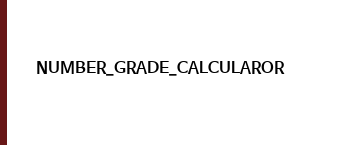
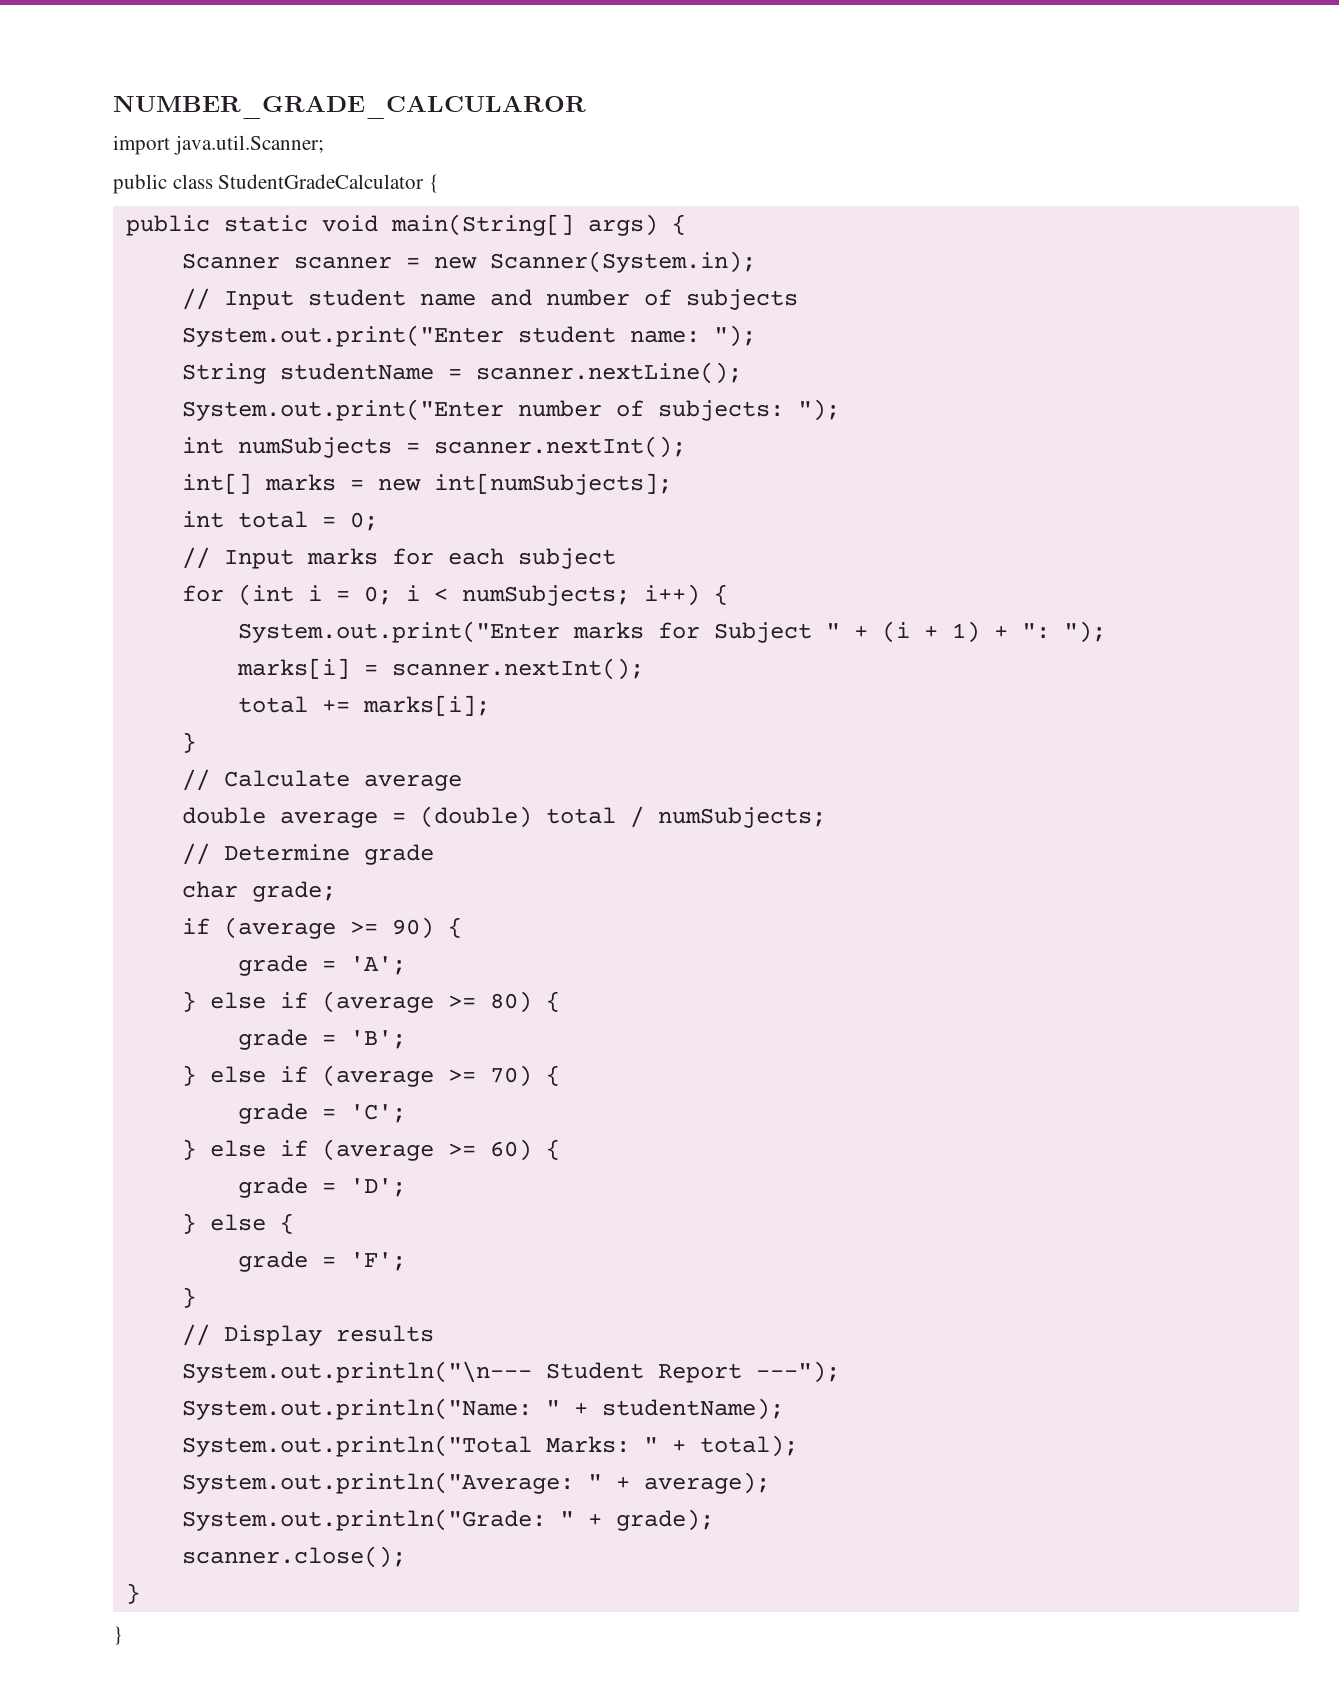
+ import java.util.Scanner;
+ public class StudentGradeCalculator {
+ public static void main(String[] args) {
+ Scanner scanner = new Scanner(System.in);
+ // Input student name and number of subjects
+ System.out.print("Enter student name: ");
+ String studentName = scanner.nextLine();
+ System.out.print("Enter number of subjects: ");
+ int numSubjects = scanner.nextInt();
+ int[] marks = new int[numSubjects];
+ int total = 0;
+ // Input marks for each subject
+ for (int i = 0; i < numSubjects; i++) {
+ System.out.print("Enter marks for Subject " + (i + 1) + ": ");
+ marks[i] = scanner.nextInt();
+ total += marks[i];
+ }
+ // Calculate average
+ double average = (double) total / numSubjects;
+ // Determine grade
+ char grade;
+ if (average >= 90) {
+ grade = 'A';
+ } else if (average >= 80) {
+ grade = 'B';
+ } else if (average >= 70) {
+ grade = 'C';
+ } else if (average >= 60) {
+ grade = 'D';
+ } else {
+ grade = 'F';
+ }
+ // Display results
+ System.out.println("\n--- Student Report ---");
+ System.out.println("Name: " + studentName);
+ System.out.println("Total Marks: " + total);
+ System.out.println("Average: " + average);
+ System.out.println("Grade: " + grade);
+ scanner.close();
+ }
+ }

